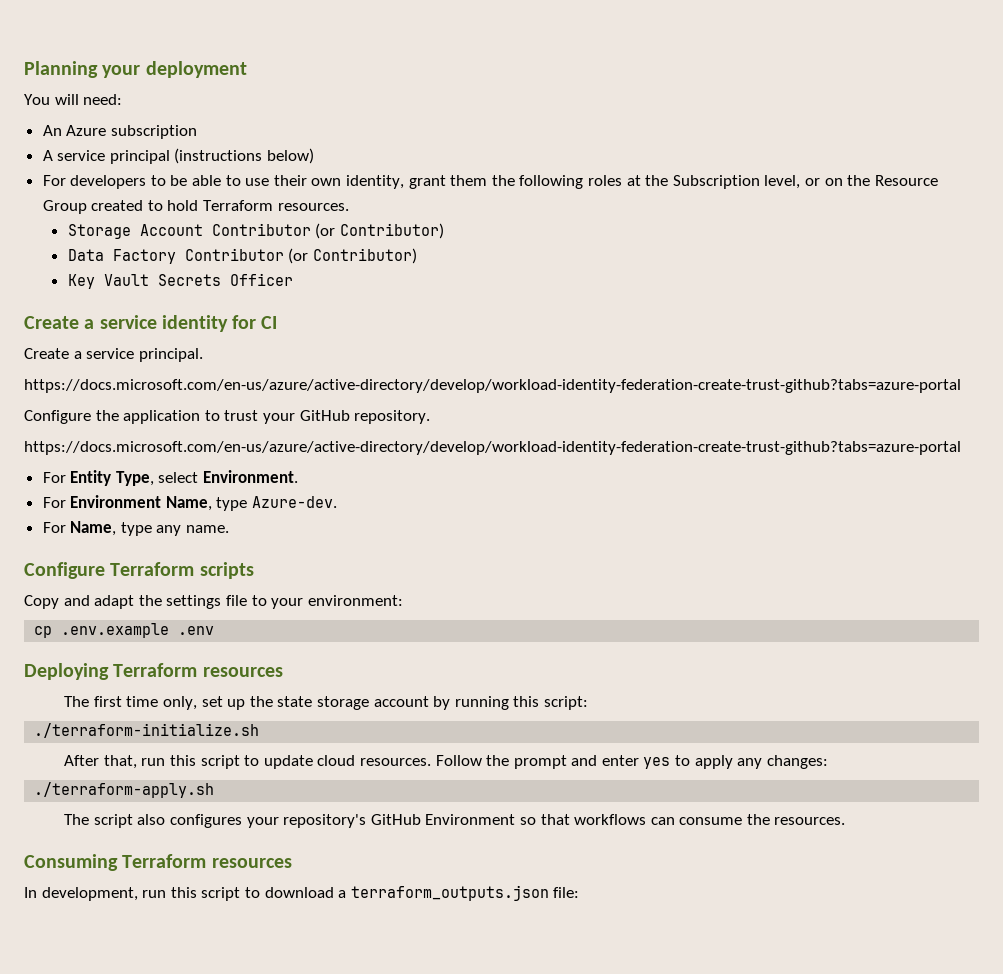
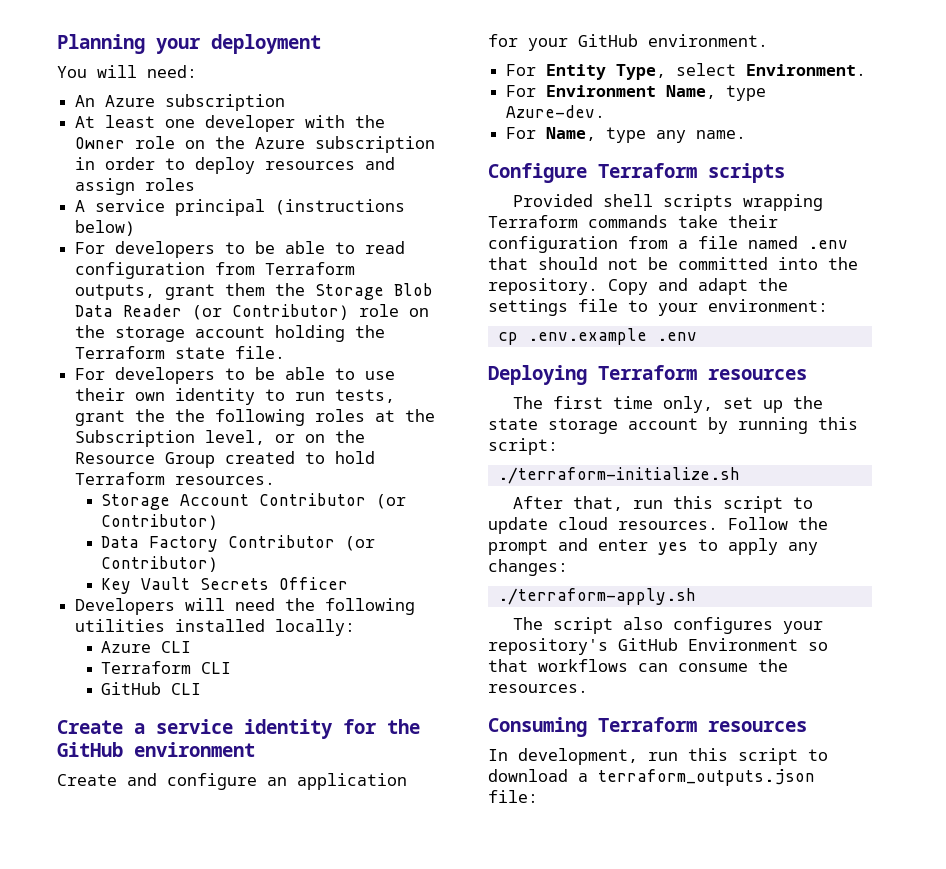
+ At least one developer with the Owner role on the Azure subscription in order to deploy resources and assign roles
+ For developers to be able to read configuration from Terraform outputs, grant them the Storage Blob Data Reader (or Contributor) role on the storage account holding the Terraform state file.
- For developers to be able to use their own identity, grant them the following roles at the Subscription level, or on the Resource Group created to hold Terraform resources.
+ For developers to be able to use their own identity to run tests, grant the the following roles at the Subscription level, or on the Resource Group created to hold Terraform resources.
+ Developers will need the following utilities installed locally:
+ Azure CLI
+ Terraform CLI
+ GitHub CLI
- Create a service identity for CI
- Create a service principal.
- https://docs.microsoft.com/en-us/azure/active-directory/develop/workload-identity-federation-create-trust-github?tabs=azure-portal
- Configure the application to trust your GitHub repository.
- https://docs.microsoft.com/en-us/azure/active-directory/develop/workload-identity-federation-create-trust-github?tabs=azure-portal
+ Create a service identity for the GitHub environment
+ Create and configure an application for your GitHub environment.
+ Provided shell scripts wrapping Terraform commands take their configuration from a file named .env that should not be committed into the repository.

